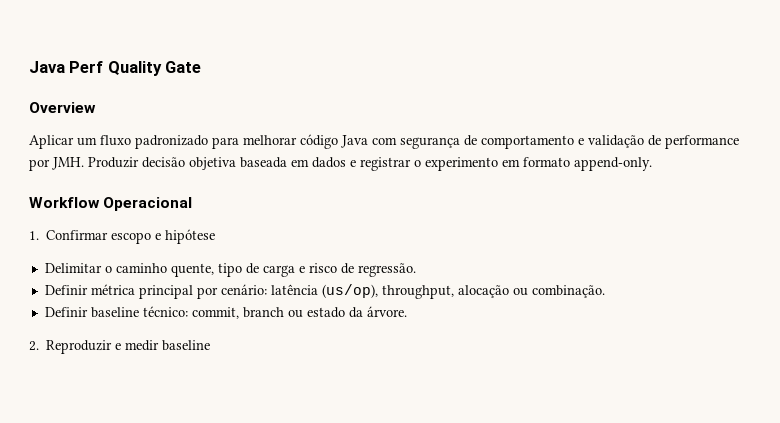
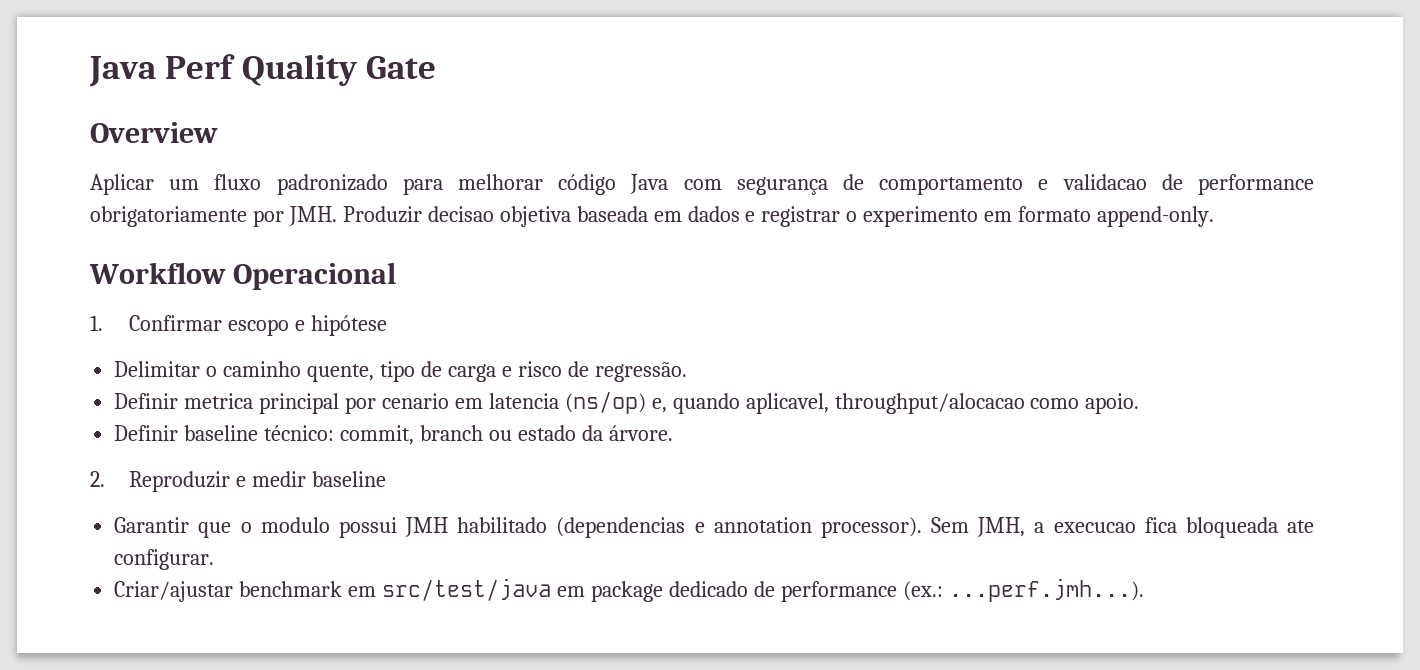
- Aplicar um fluxo padronizado para melhorar código Java com segurança de comportamento e validação de performance por JMH. Produzir decisão objetiva baseada em dados e registrar o experimento em formato append-only.
+ Aplicar um fluxo padronizado para melhorar código Java com segurança de comportamento e validacao de performance obrigatoriamente por JMH. Produzir decisao objetiva baseada em dados e registrar o experimento em formato append-only.
- Definir métrica principal por cenário: latência (us/op), throughput, alocação ou combinação.
+ Definir metrica principal por cenario em latencia (ns/op) e, quando aplicavel, throughput/alocacao como apoio.
+ Garantir que o modulo possui JMH habilitado (dependencias e annotation processor). Sem JMH, a execucao fica bloqueada ate configurar.
+ Criar/ajustar benchmark em src/test/java em package dedicado de performance (ex.: ...perf.jmh...).

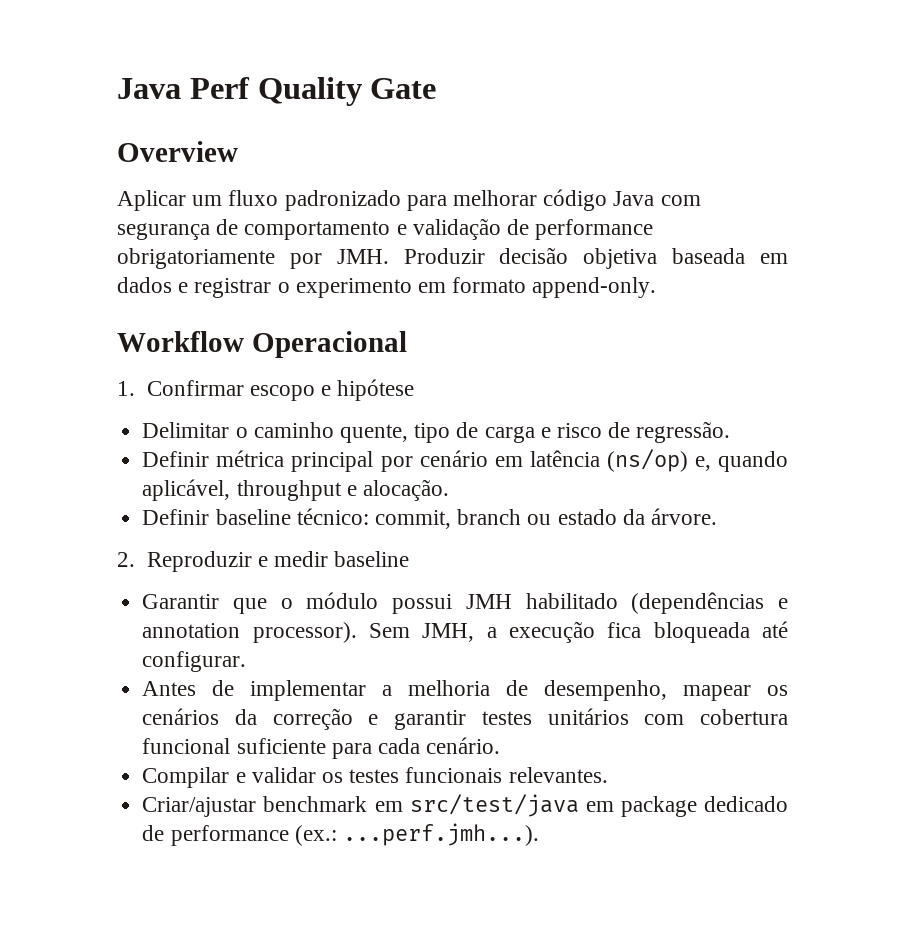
- Aplicar um fluxo padronizado para melhorar código Java com segurança de comportamento e validacao de performance obrigatoriamente por JMH. Produzir decisao objetiva baseada em dados e registrar o experimento em formato append-only.
+ Aplicar um fluxo padronizado para melhorar código Java com segurança de comportamento e validação de performance obrigatoriamente por JMH. Produzir decisão objetiva baseada em dados e registrar o experimento em formato append-only.
- Definir metrica principal por cenario em latencia (ns/op) e, quando aplicavel, throughput/alocacao como apoio.
+ Definir métrica principal por cenário em latência (ns/op) e, quando aplicável, throughput e alocação.
- Garantir que o modulo possui JMH habilitado (dependencias e annotation processor).
+ Garantir que o módulo possui JMH habilitado (dependências e annotation processor).
- Sem JMH, a execucao fica bloqueada ate configurar.
+ Sem JMH, a execução fica bloqueada até configurar.
+ Antes de implementar a melhoria de desempenho, mapear os cenários da correção e garantir testes unitários com cobertura funcional suficiente para cada cenário.
+ Compilar e validar os testes funcionais relevantes.

